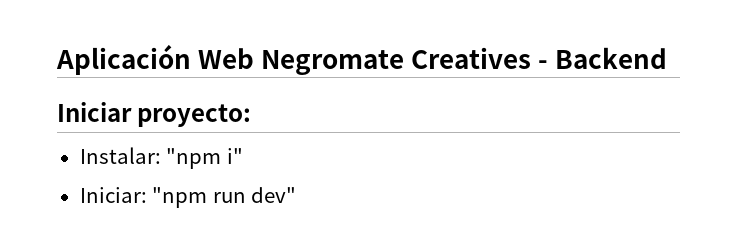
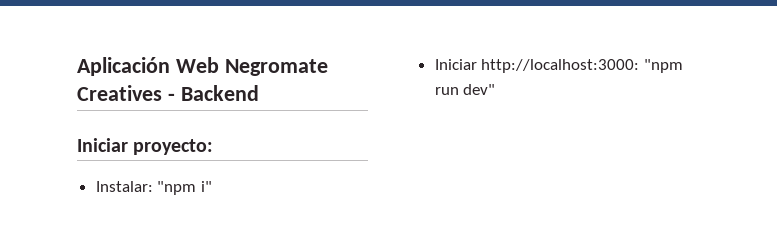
- Iniciar: "npm run dev"
+ Iniciar http://localhost:3000: "npm run dev"

